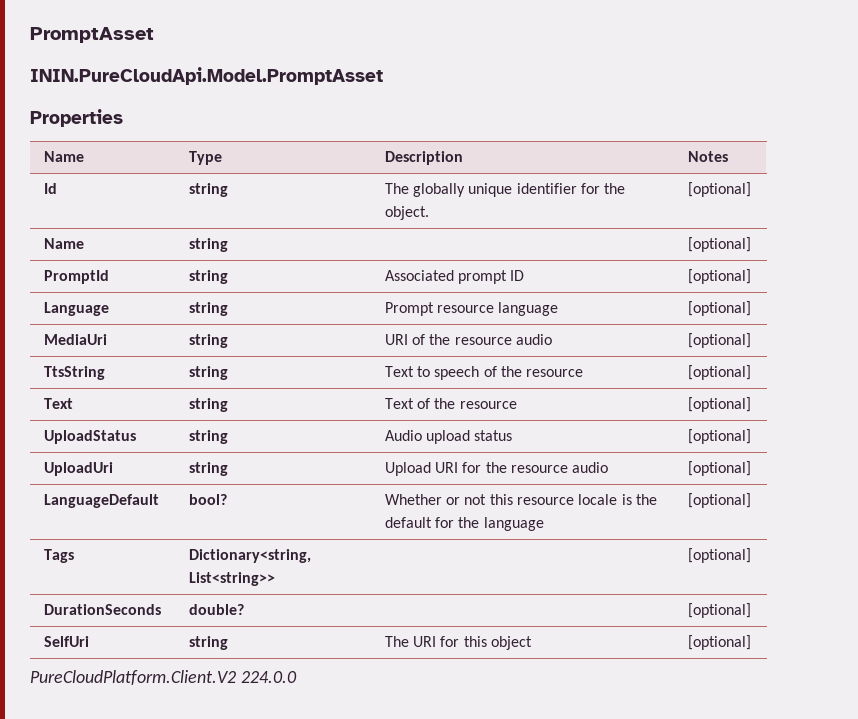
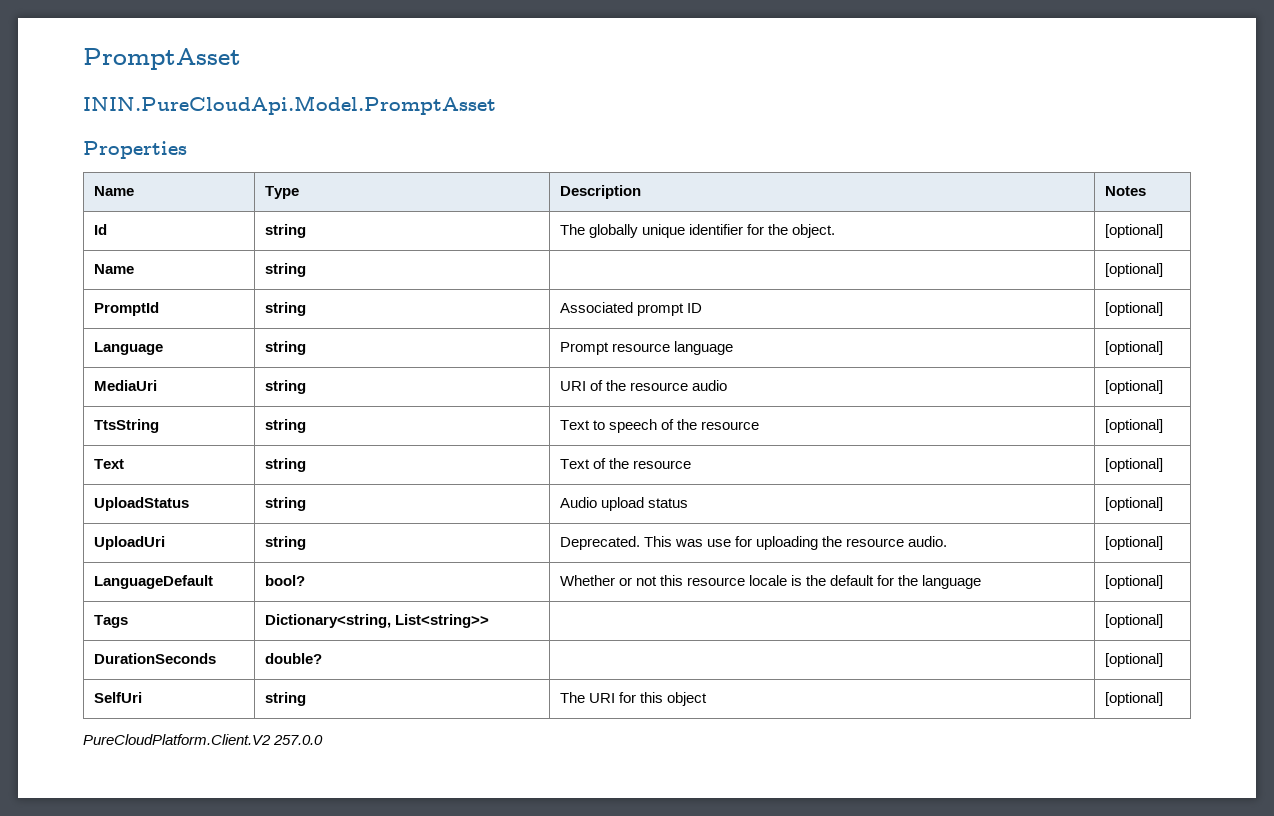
- UploadUri | string | Upload URI for the resource audio | [optional]
+ UploadUri | string | Deprecated. This was use for uploading the resource audio. | [optional]
- PureCloudPlatform.Client.V2 224.0.0
+ PureCloudPlatform.Client.V2 257.0.0

